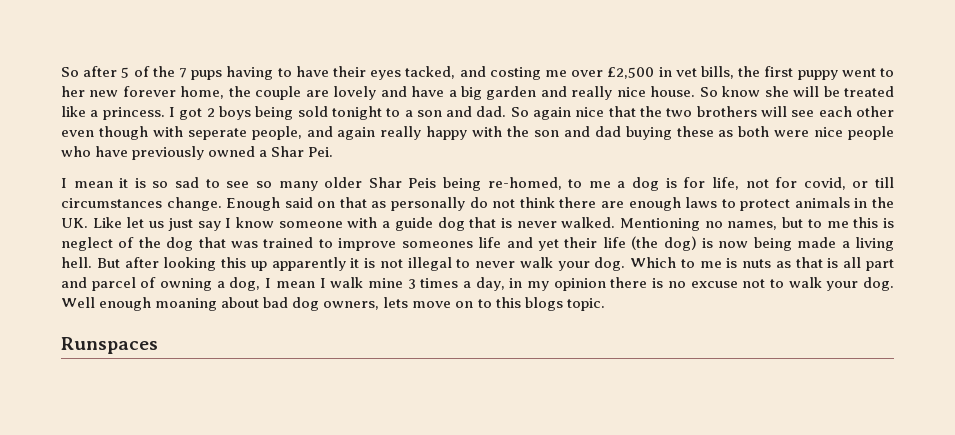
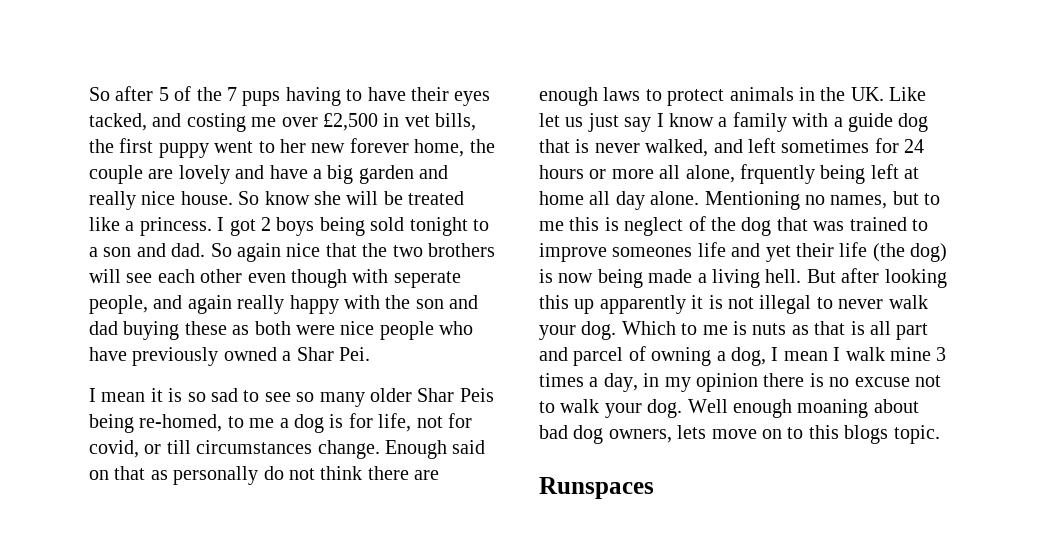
- Enough said on that as personally do not think there are enough laws to protect animals in the UK. Like let us just say I know someone with a guide dog that is never walked.
+ Enough said on that as personally do not think there are enough laws to protect animals in the UK. Like let us just say I know a family with a guide dog that is never walked, and left sometimes for 24 hours or more all alone, frquently being left at home all day alone.

